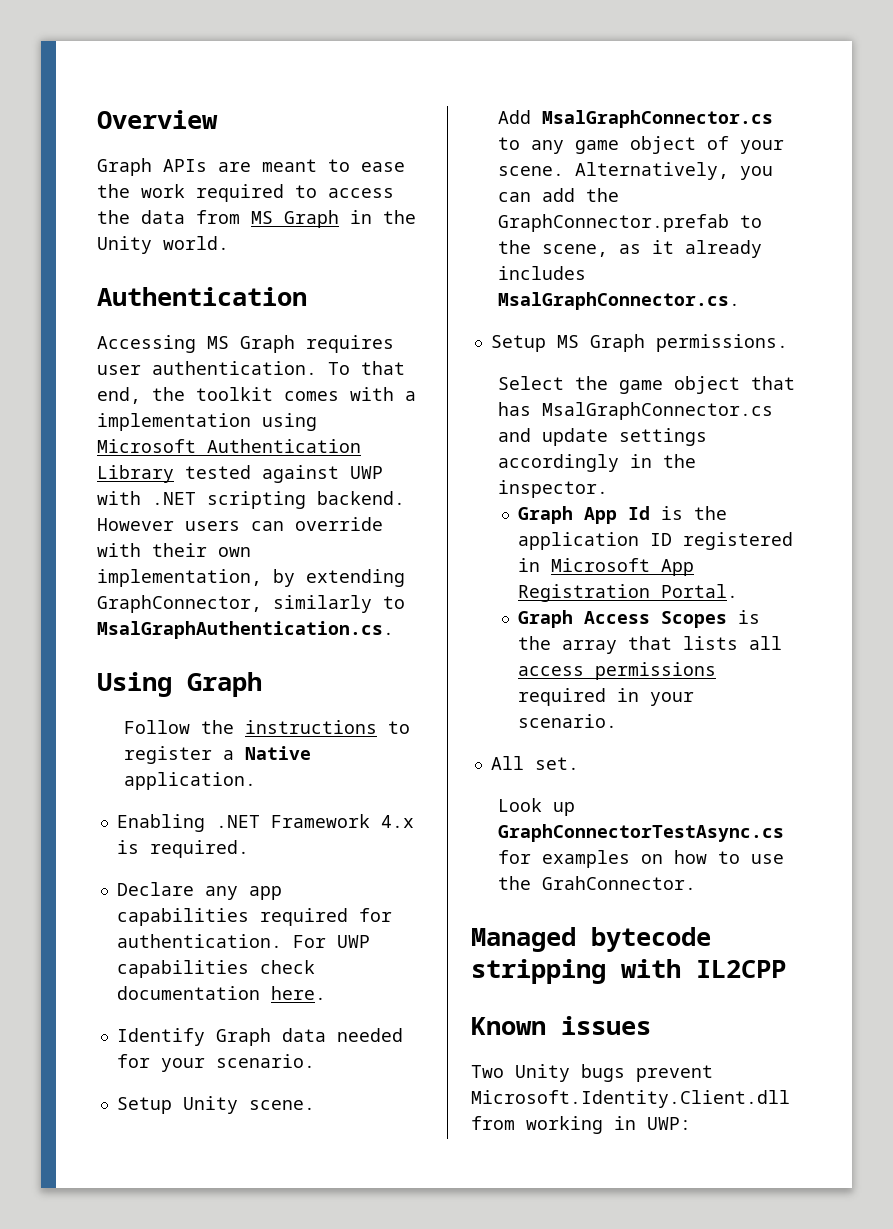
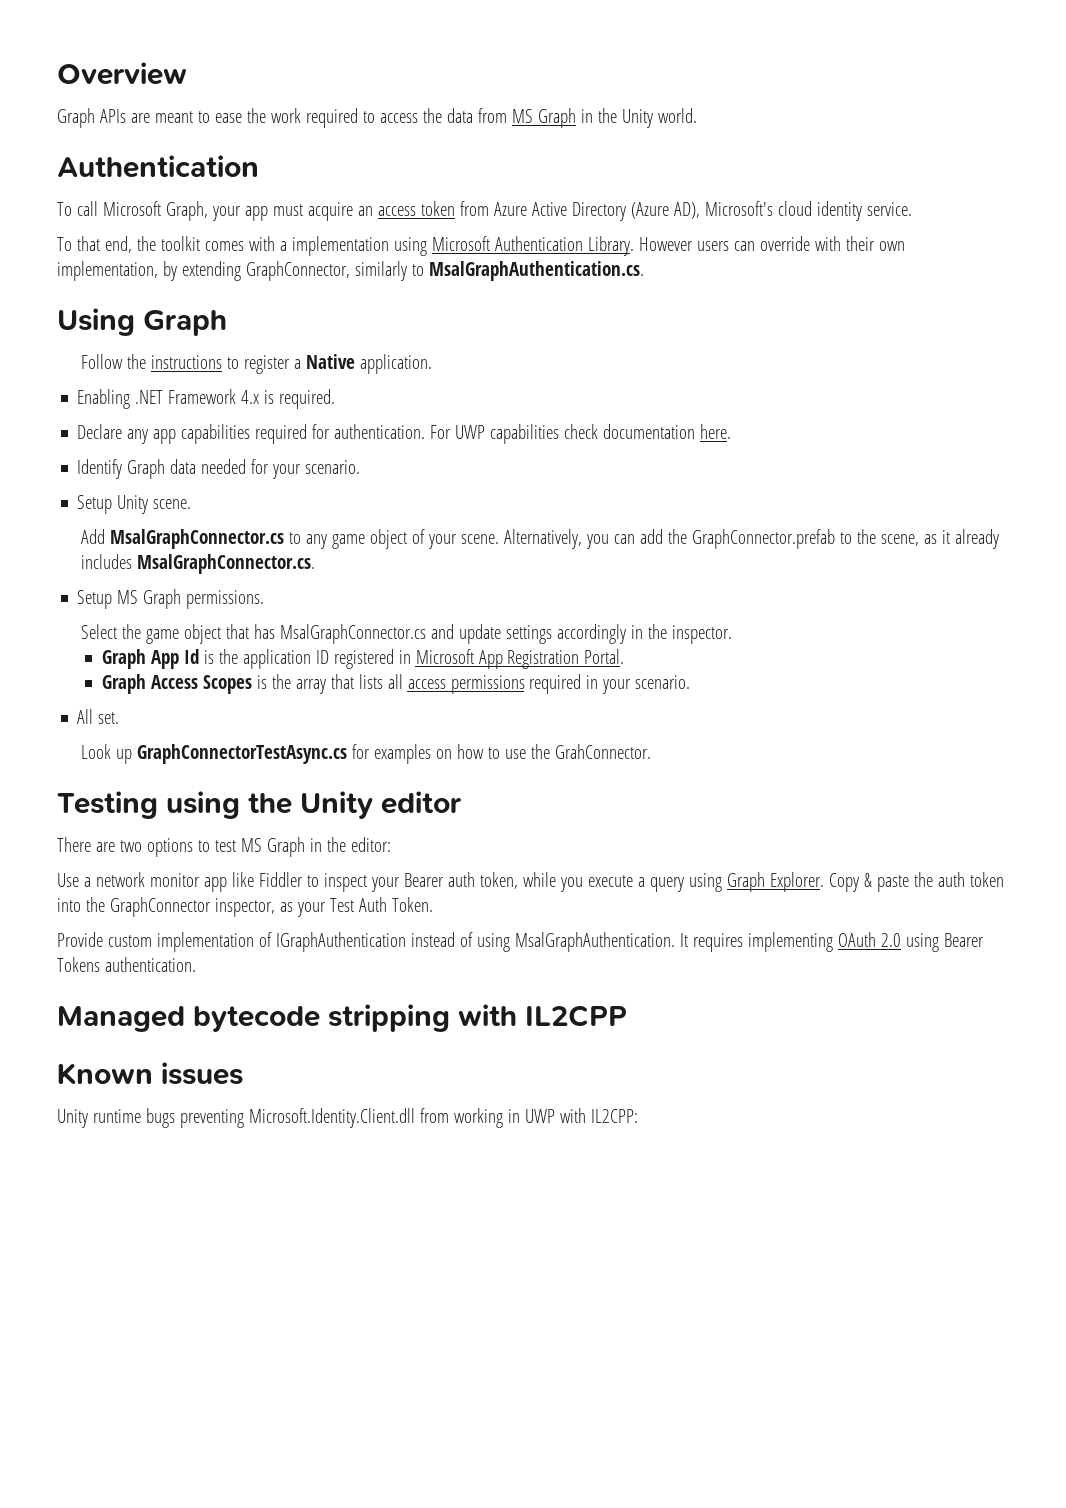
- Accessing MS Graph requires user authentication. To that end, the toolkit comes with a implementation using Microsoft Authentication Library tested against UWP with .NET scripting backend.
+ To call Microsoft Graph, your app must acquire an access token from Azure Active Directory (Azure AD), Microsoft's cloud identity service.
+ To that end, the toolkit comes with a implementation using Microsoft Authentication Library.
+ Testing using the Unity editor
+ There are two options to test MS Graph in the editor:
+ Use a network monitor app like Fiddler to inspect your Bearer auth token, while you execute a query using Graph Explorer. Copy & paste the auth token into the GraphConnector inspector, as your Test Auth Token.
+ Provide custom implementation of IGraphAuthentication instead of using MsalGraphAuthentication. It requires implementing OAuth 2.0 using Bearer Tokens authentication.
- Two Unity bugs prevent Microsoft.Identity.Client.dll from working in UWP:
+ Unity runtime bugs preventing Microsoft.Identity.Client.dll from working in UWP with IL2CPP:

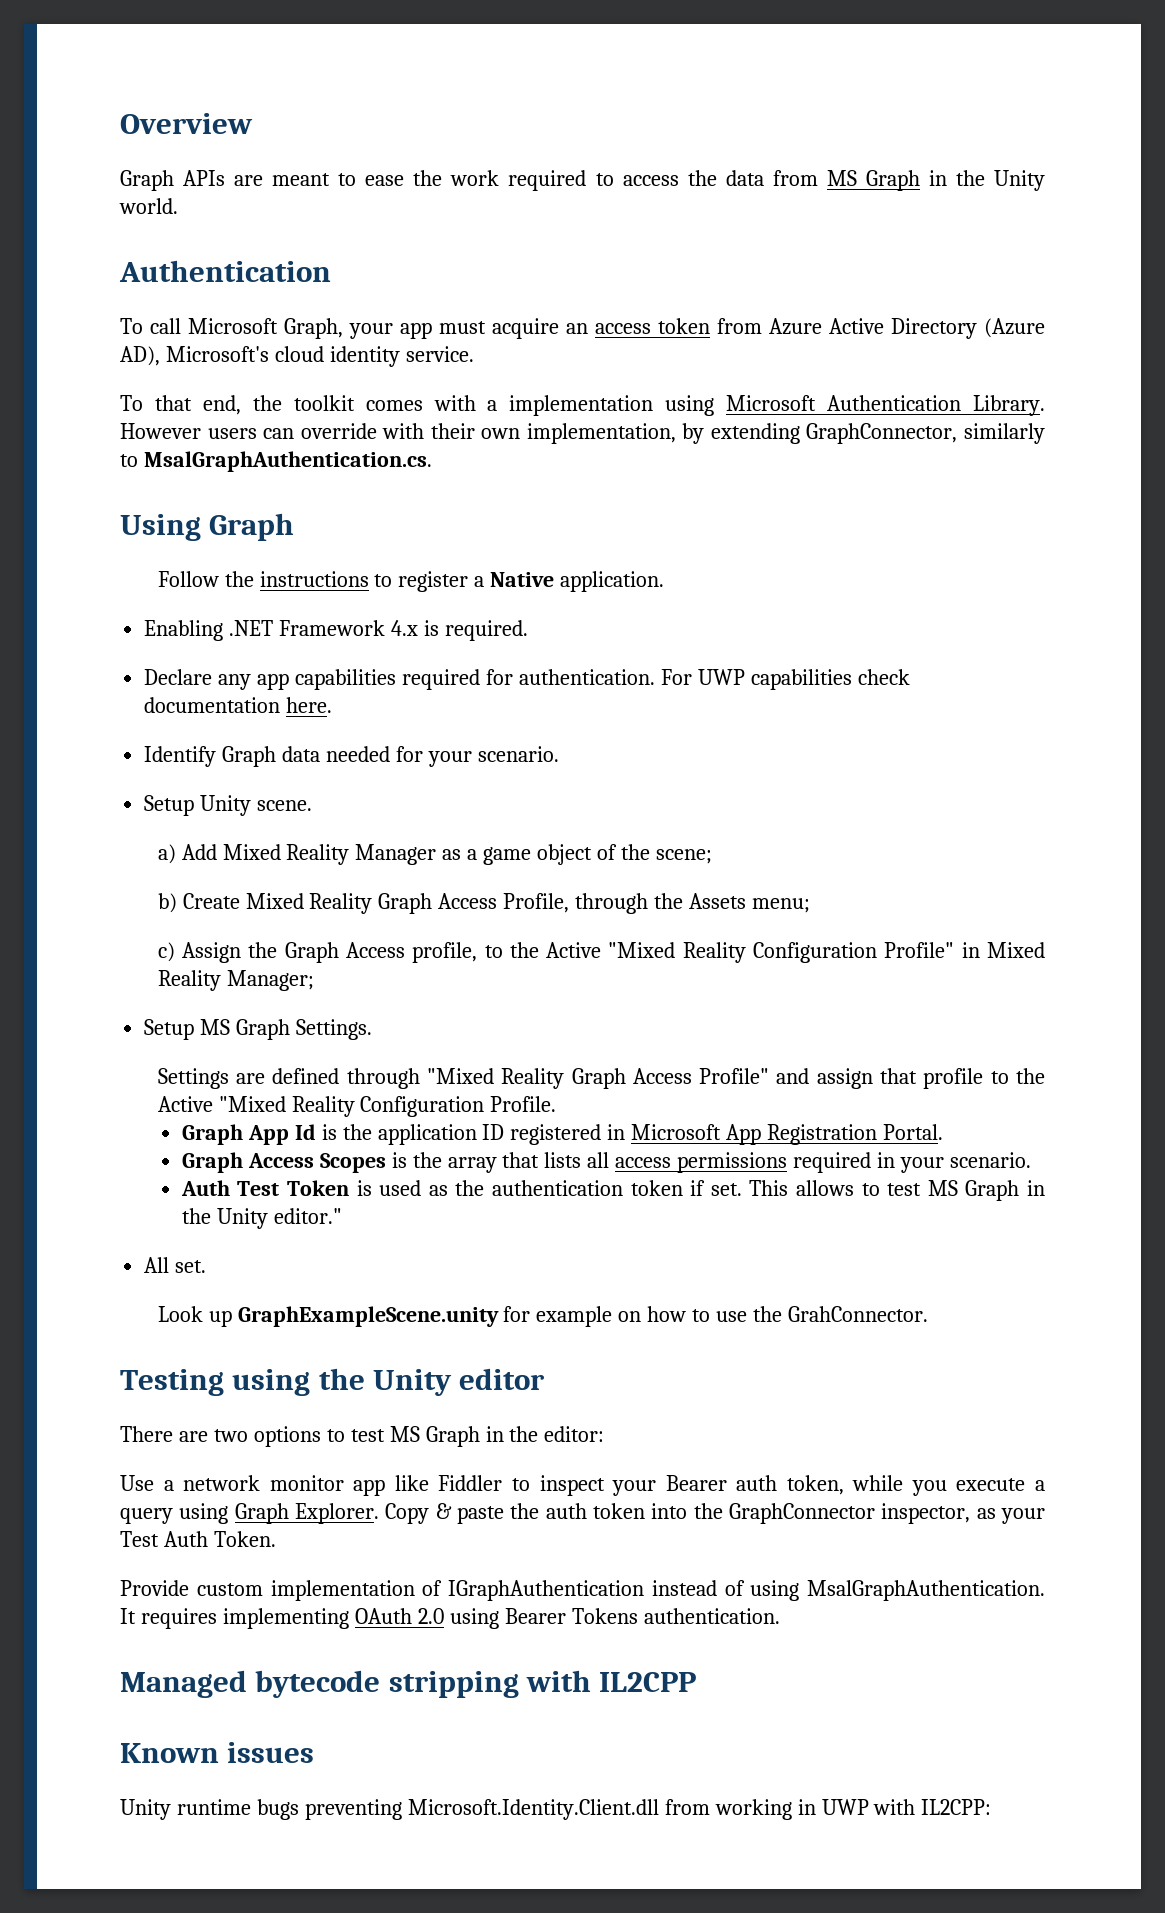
- Add MsalGraphConnector.cs to any game object of your scene. Alternatively, you can add the GraphConnector.prefab to the scene, as it already includes MsalGraphConnector.cs.
- Setup MS Graph permissions.
- Select the game object that has MsalGraphConnector.cs and update settings accordingly in the inspector.
+ a) Add Mixed Reality Manager as a game object of the scene;
+ b) Create Mixed Reality Graph Access Profile, through the Assets menu;
+ c) Assign the Graph Access profile, to the Active "Mixed Reality Configuration Profile" in Mixed Reality Manager;
+ Setup MS Graph Settings.
+ Settings are defined through "Mixed Reality Graph Access Profile" and assign that profile to the Active "Mixed Reality Configuration Profile.
+ Auth Test Token is used as the authentication token if set. This allows to test MS Graph in the Unity editor."
- Look up GraphConnectorTestAsync.cs for examples on how to use the GrahConnector.
+ Look up GraphExampleScene.unity for example on how to use the GrahConnector.

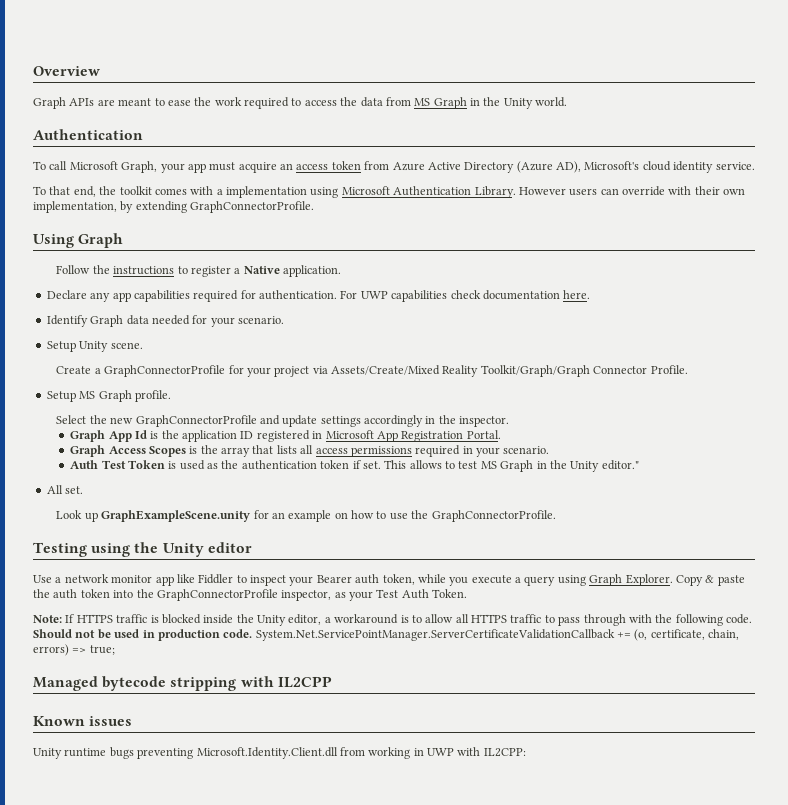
- However users can override with their own implementation, by extending GraphConnector, similarly to MsalGraphAuthentication.cs.
+ However users can override with their own implementation, by extending GraphConnectorProfile.
- Enabling .NET Framework 4.x is required.
- a) Add Mixed Reality Manager as a game object of the scene;
- b) Create Mixed Reality Graph Access Profile, through the Assets menu;
- c) Assign the Graph Access profile, to the Active "Mixed Reality Configuration Profile" in Mixed Reality Manager;
- Setup MS Graph Settings.
- Settings are defined through "Mixed Reality Graph Access Profile" and assign that profile to the Active "Mixed Reality Configuration Profile.
+ Create a GraphConnectorProfile for your project via Assets/Create/Mixed Reality Toolkit/Graph/Graph Connector Profile.
+ Setup MS Graph profile.
+ Select the new GraphConnectorProfile and update settings accordingly in the inspector.
- Look up GraphExampleScene.unity for example on how to use the GrahConnector.
+ Look up GraphExampleScene.unity for an example on how to use the GraphConnectorProfile.
- There are two options to test MS Graph in the editor:
- Copy & paste the auth token into the GraphConnector inspector, as your Test Auth Token.
+ Copy & paste the auth token into the GraphConnectorProfile inspector, as your Test Auth Token.
- Provide custom implementation of IGraphAuthentication instead of using MsalGraphAuthentication. It requires implementing OAuth 2.0 using Bearer Tokens authentication.
+ Note: If HTTPS traffic is blocked inside the Unity editor, a workaround is to allow all HTTPS traffic to pass through with the following code. Should not be used in production code. System.Net.ServicePointManager.ServerCertificateValidationCallback += (o, certificate, chain, errors) => true;

